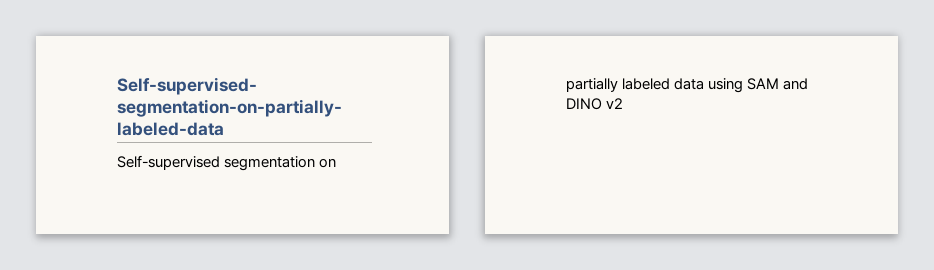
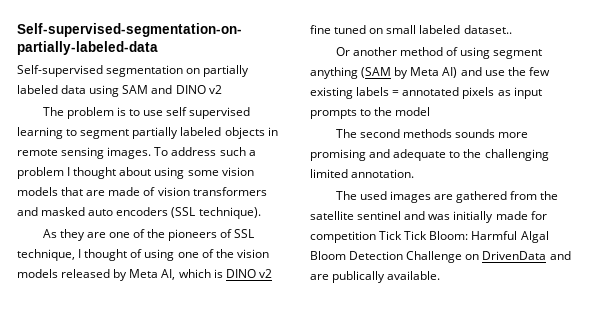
+ The problem is to use self supervised learning to segment partially labeled objects in remote sensing images. To address such a problem I thought about using some vision models that are made of vision transformers and masked auto encoders (SSL technique).
+ As they are one of the pioneers of SSL technique, I thought of using one of the vision models released by Meta AI, which is DINO v2 fine tuned on small labeled dataset..
+ Or another method of using segment anything (SAM by Meta AI) and use the few existing labels = annotated pixels as input prompts to the model
+ The second methods sounds more promising and adequate to the challenging limited annotation.
+ The used images are gathered from the satellite sentinel and was initially made for competition Tick Tick Bloom: Harmful Algal Bloom Detection Challenge on DrivenData and are publically available.

